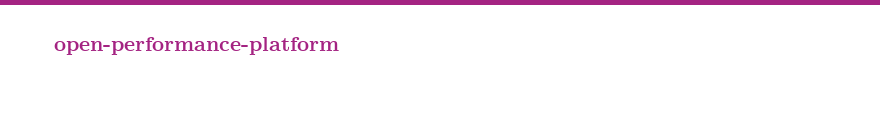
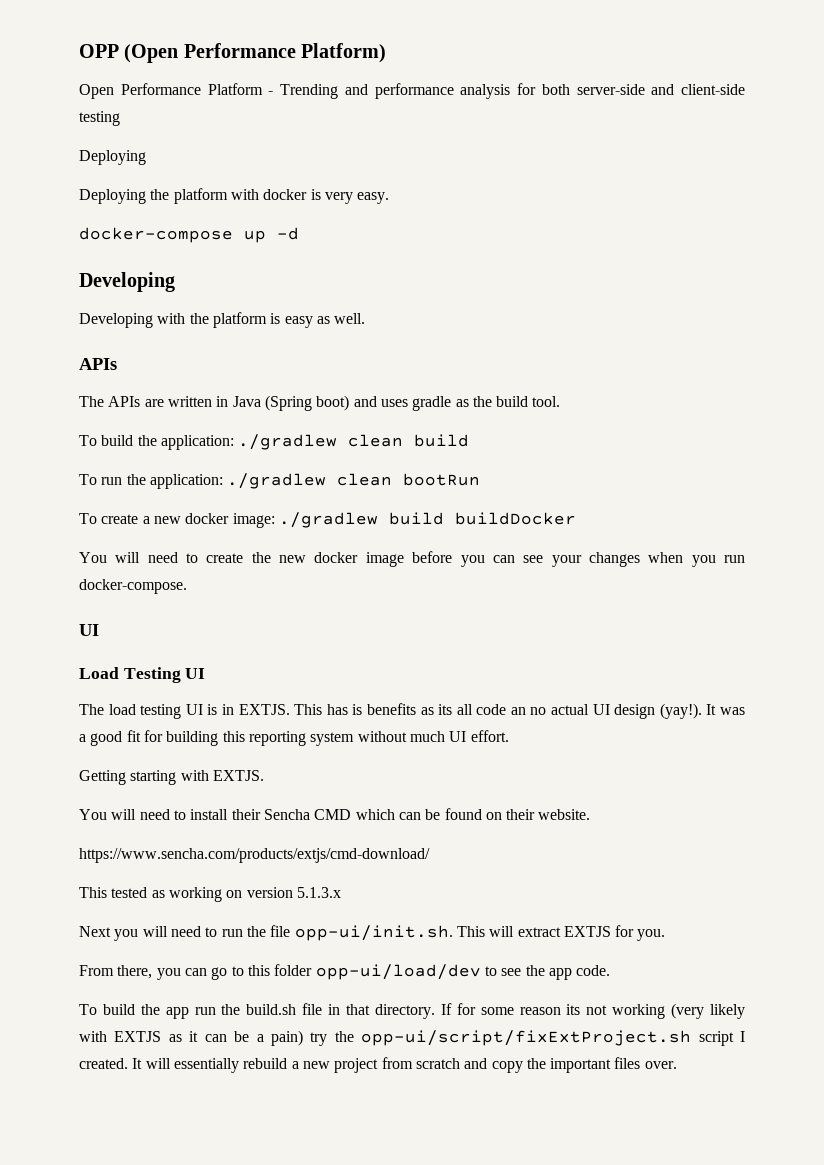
- open-performance-platform
+ OPP (Open Performance Platform)
+ Open Performance Platform - Trending and performance analysis for both server-side and client-side testing
+ Deploying
+ Deploying the platform with docker is very easy.
+ docker-compose up -d
+ Developing
+ Developing with the platform is easy as well.
+ APIs
+ The APIs are written in Java (Spring boot) and uses gradle as the build tool.
+ To build the application: ./gradlew clean build
+ To run the application: ./gradlew clean bootRun
+ To create a new docker image: ./gradlew build buildDocker
+ You will need to create the new docker image before you can see your changes when you run docker-compose.
+ UI
+ Load Testing UI
+ The load testing UI is in EXTJS. This has is benefits as its all code an no actual UI design (yay!). It was a good fit for building this reporting system without much UI effort.
+ Getting starting with EXTJS.
+ You will need to install their Sencha CMD which can be found on their website.
+ https://www.sencha.com/products/extjs/cmd-download/
+ This tested as working on version 5.1.3.x
+ Next you will need to run the file opp-ui/init.sh. This will extract EXTJS for you.
+ From there, you can go to this folder opp-ui/load/dev to see the app code.
+ To build the app run the build.sh file in that directory. If for some reason its not working (very likely with EXTJS as it can be a pain) try the opp-ui/script/fixExtProject.sh script I created. It will essentially rebuild a new project from scratch and copy the important files over.

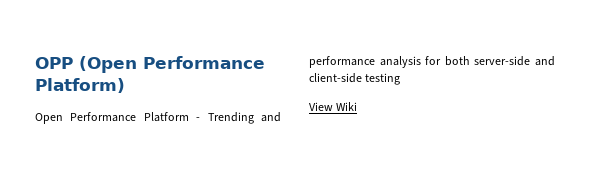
  Open Performance Platform - Trending and performance analysis for both server-side and client-side testing
- Deploying
- Deploying the platform with docker is very easy.
- docker-compose up -d
- Developing
- Developing with the platform is easy as well.
- APIs
- The APIs are written in Java (Spring boot) and uses gradle as the build tool.
- To build the application: ./gradlew clean build
- To run the application: ./gradlew clean bootRun
- To create a new docker image: ./gradlew build buildDocker
- You will need to create the new docker image before you can see your changes when you run docker-compose.
- UI
- Load Testing UI
- The load testing UI is in EXTJS. This has is benefits as its all code an no actual UI design (yay!). It was a good fit for building this reporting system without much UI effort.
- Getting starting with EXTJS.
- You will need to install their Sencha CMD which can be found on their website.
- https://www.sencha.com/products/extjs/cmd-download/
- This tested as working on version 5.1.3.x
- Next you will need to run the file opp-ui/init.sh. This will extract EXTJS for you.
- From there, you can go to this folder opp-ui/load/dev to see the app code.
- To build the app run the build.sh file in that directory. If for some reason its not working (very likely with EXTJS as it can be a pain) try the opp-ui/script/fixExtProject.sh script I created. It will essentially rebuild a new project from scratch and copy the important files over.
+ View Wiki

